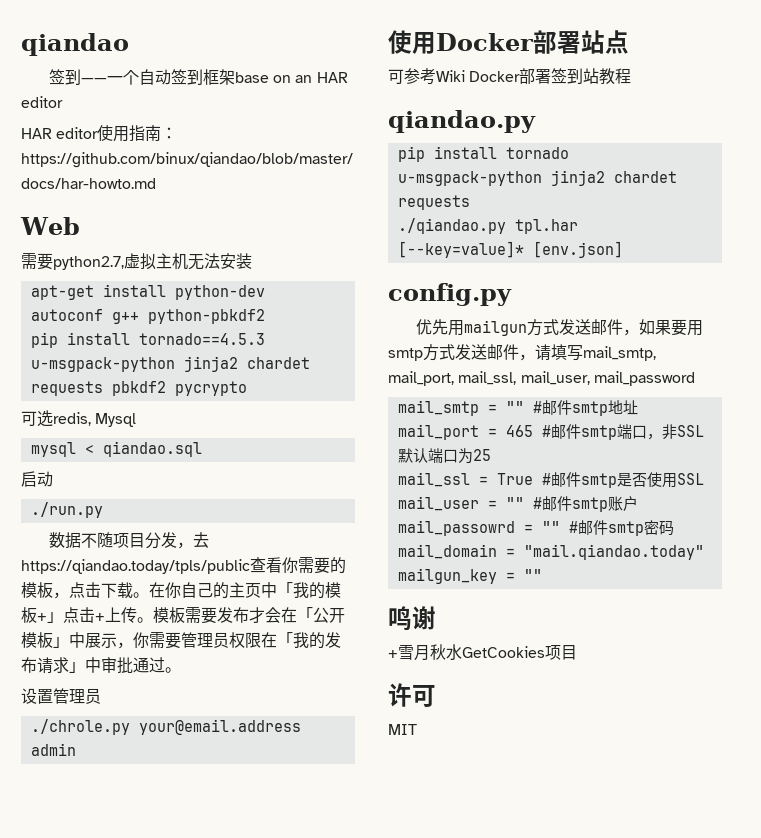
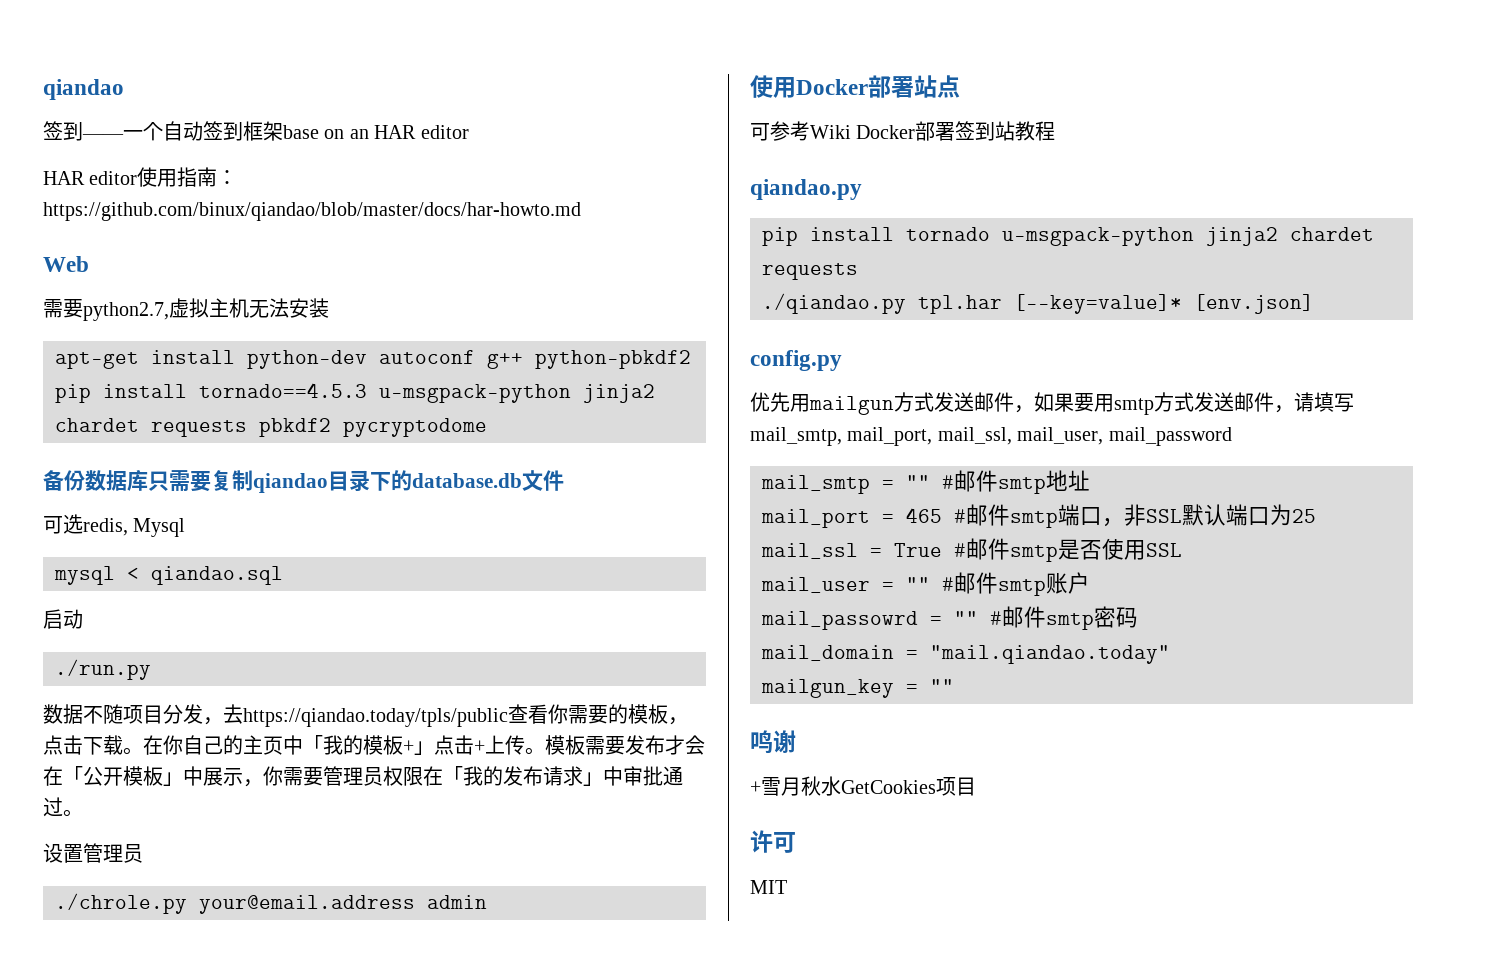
- pip install tornado==4.5.3 u-msgpack-python jinja2 chardet requests pbkdf2 pycrypto
+ pip install tornado==4.5.3 u-msgpack-python jinja2 chardet requests pbkdf2 pycryptodome
+ 备份数据库只需要复制qiandao目录下的database.db文件

